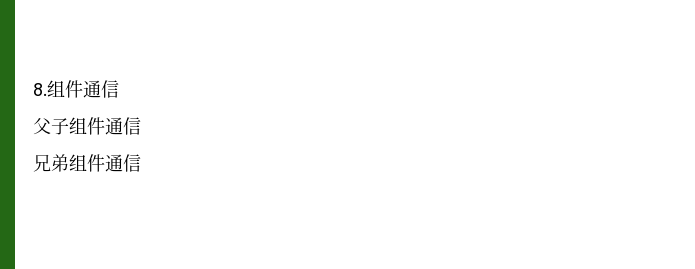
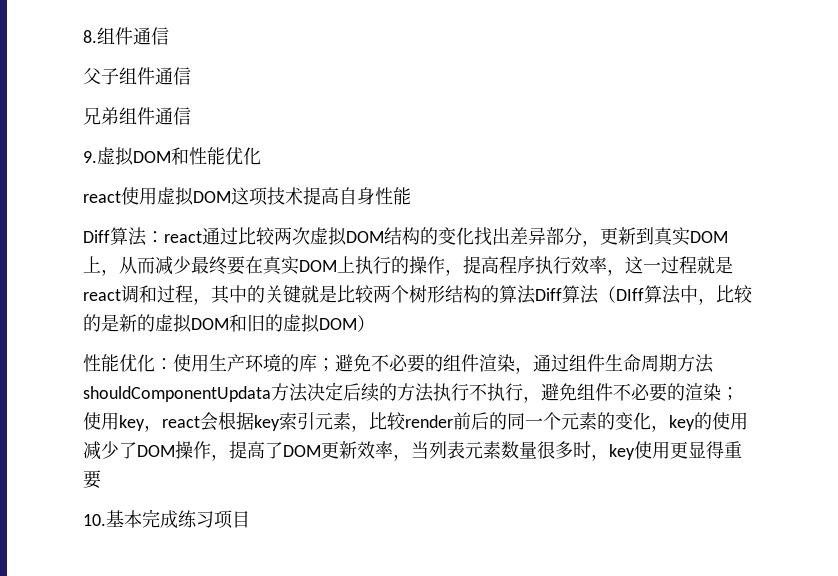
+ 9.虚拟DOM和性能优化
+ react使用虚拟DOM这项技术提高自身性能
+ Diff算法：react通过比较两次虚拟DOM结构的变化找出差异部分，更新到真实DOM上，从而减少最终要在真实DOM上执行的操作，提高程序执行效率，这一过程就是react调和过程，其中的关键就是比较两个树形结构的算法Diff算法（DIff算法中，比较的是新的虚拟DOM和旧的虚拟DOM）
+ 性能优化：使用生产环境的库；避免不必要的组件渲染，通过组件生命周期方法shouldComponentUpdata方法决定后续的方法执行不执行，避免组件不必要的渲染；使用key，react会根据key索引元素，比较render前后的同一个元素的变化，key的使用减少了DOM操作，提高了DOM更新效率，当列表元素数量很多时，key使用更显得重要
+ 10.基本完成练习项目

